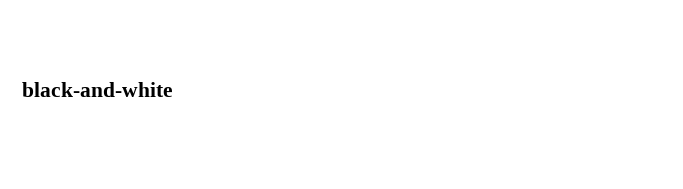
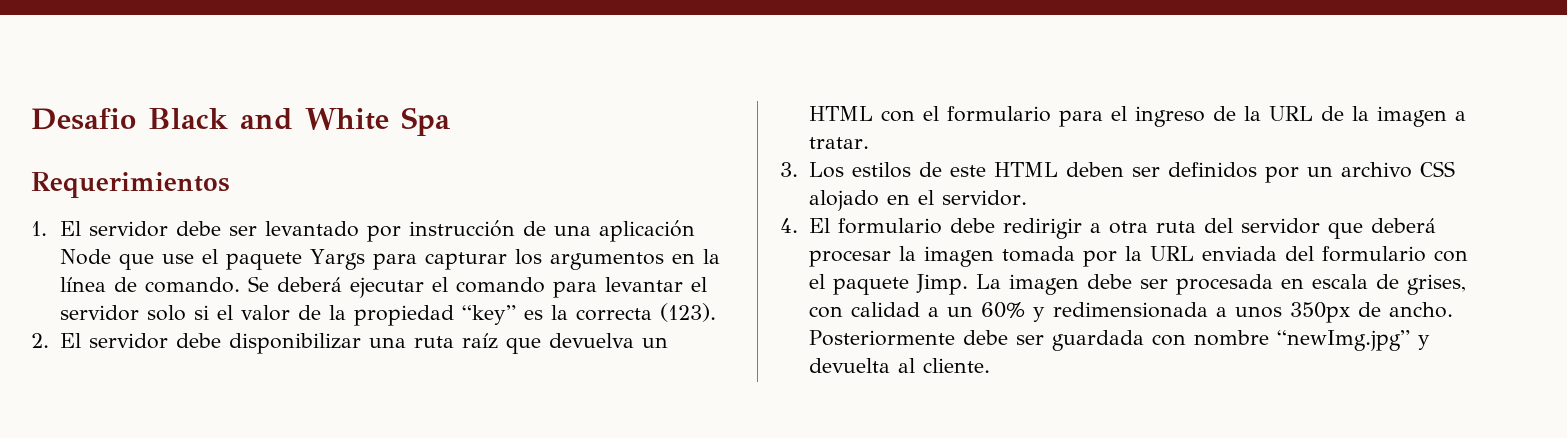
- black-and-white
+ Desafio Black and White Spa
+ Requerimientos
+ 1. El servidor debe ser levantado por instrucción de una aplicación Node que use el paquete Yargs para capturar los argumentos en la línea de comando. Se deberá ejecutar el comando para levantar el servidor solo si el valor de la propiedad “key” es la correcta (123).
+ 2. El servidor debe disponibilizar una ruta raíz que devuelva un HTML con el formulario para el ingreso de la URL de la imagen a tratar.
+ 3. Los estilos de este HTML deben ser definidos por un archivo CSS alojado en el servidor.
+ 4. El formulario debe redirigir a otra ruta del servidor que deberá procesar la imagen tomada por la URL enviada del formulario con el paquete Jimp. La imagen debe ser procesada en escala de grises, con calidad a un 60% y redimensionada a unos 350px de ancho. Posteriormente debe ser guardada con nombre “newImg.jpg” y devuelta al cliente.

